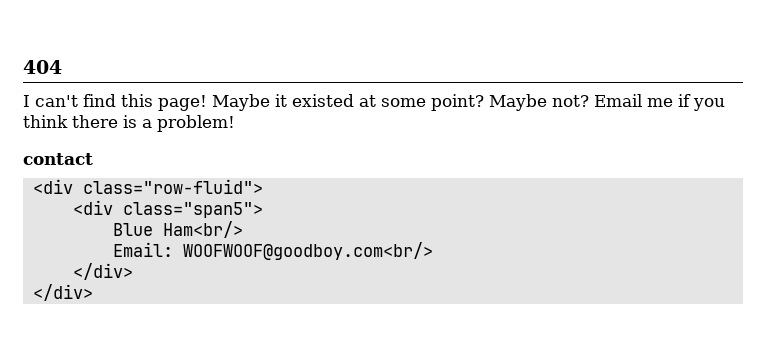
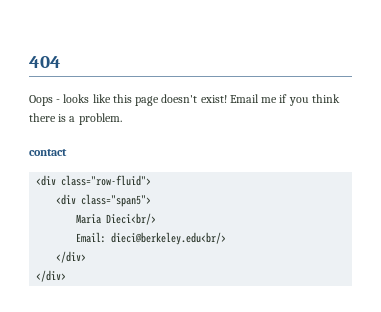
- I can't find this page! Maybe it existed at some point? Maybe not?
+ Oops - looks like this page doesn't exist!
- Email me if you think there is a problem!
+ Email me if you think there is a problem.
- Blue Ham<br/>
+ Maria Dieci<br/>
- Email: WOOFWOOF@goodboy.com<br/>
+ Email: dieci@berkeley.edu<br/>

